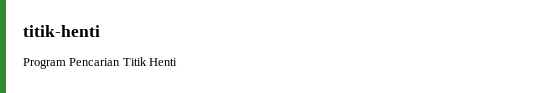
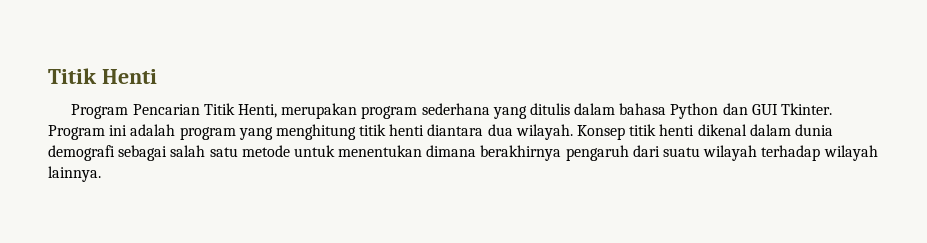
- titik-henti
+ Titik Henti
- Program Pencarian Titik Henti
+ Program Pencarian Titik Henti, merupakan program sederhana yang ditulis dalam bahasa Python dan GUI Tkinter. Program ini adalah program yang menghitung titik henti diantara dua wilayah. Konsep titik henti dikenal dalam dunia demografi sebagai salah satu metode untuk menentukan dimana berakhirnya pengaruh dari suatu wilayah terhadap wilayah lainnya.

